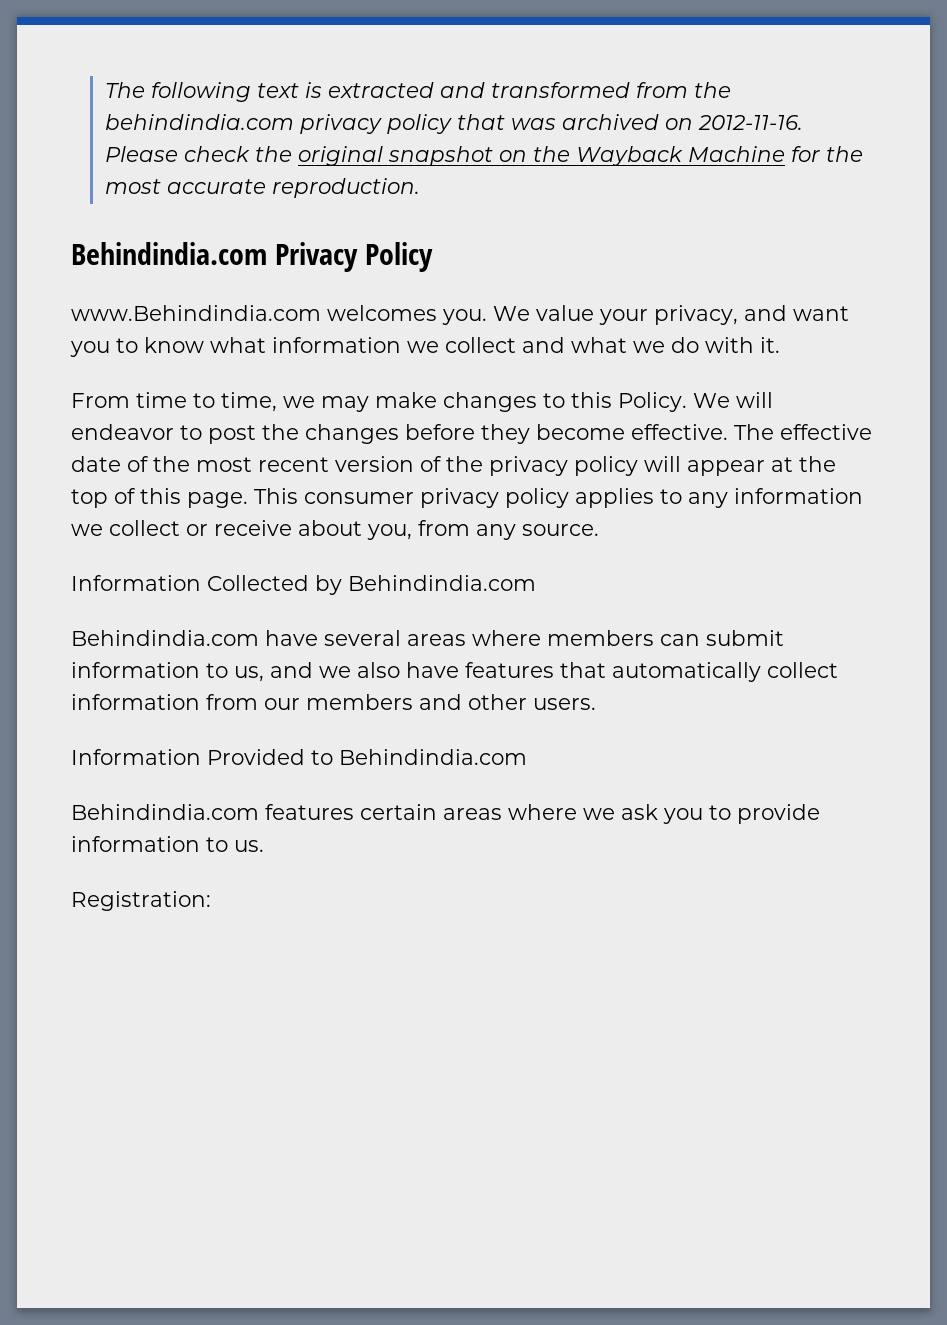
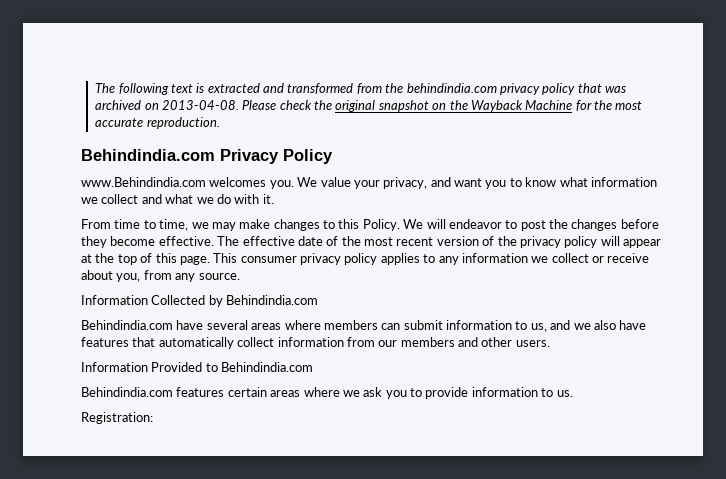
- The following text is extracted and transformed from the behindindia.com privacy policy that was archived on 2012-11-16.
+ The following text is extracted and transformed from the behindindia.com privacy policy that was archived on 2013-04-08.

